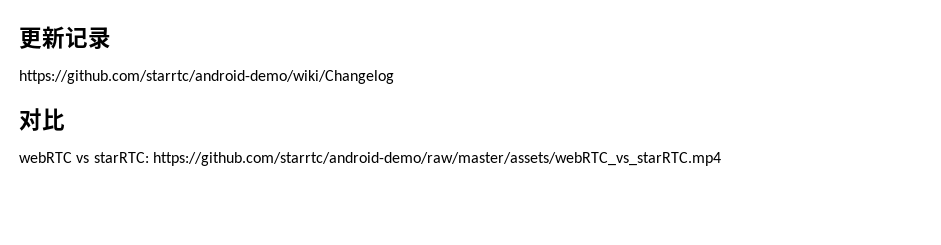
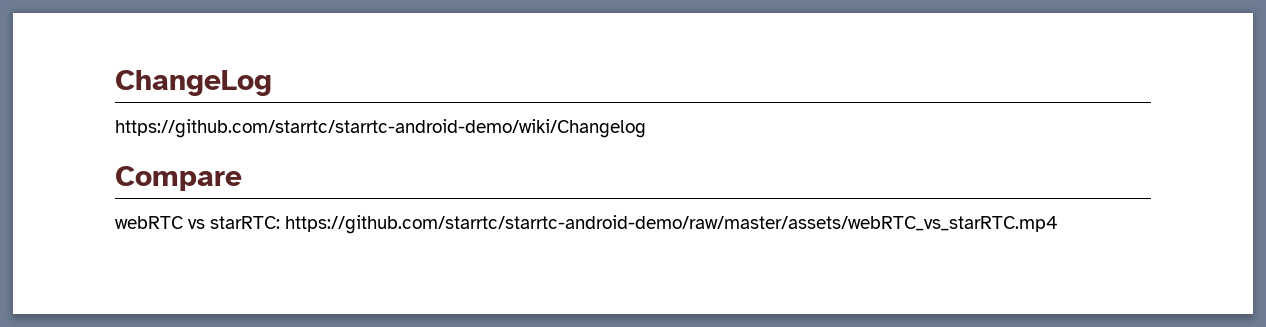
- 更新记录
- https://github.com/starrtc/android-demo/wiki/Changelog
- 对比
+ ChangeLog
+ https://github.com/starrtc/starrtc-android-demo/wiki/Changelog
+ Compare
- webRTC vs starRTC: https://github.com/starrtc/android-demo/raw/master/assets/webRTC_vs_starRTC.mp4
+ webRTC vs starRTC: https://github.com/starrtc/starrtc-android-demo/raw/master/assets/webRTC_vs_starRTC.mp4

